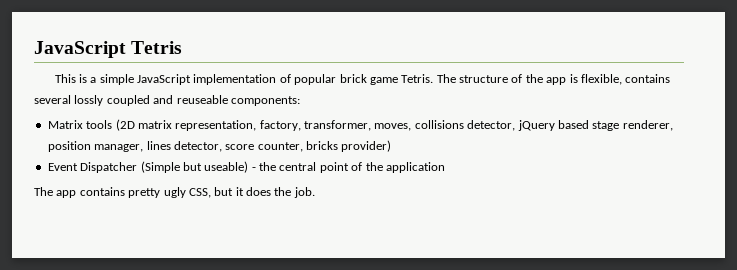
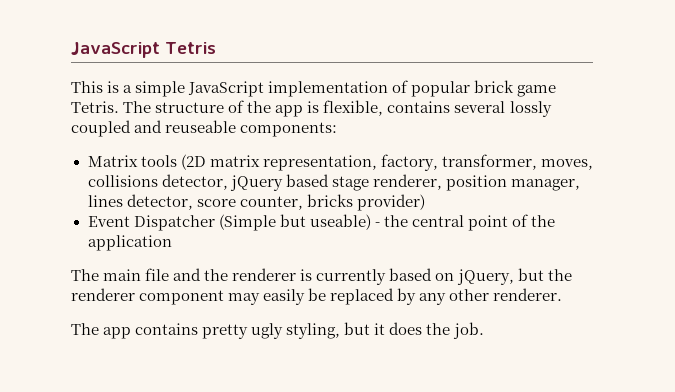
+ The main file and the renderer is currently based on jQuery, but the renderer component may easily be replaced by any other renderer.
- The app contains pretty ugly CSS, but it does the job.
+ The app contains pretty ugly styling, but it does the job.

